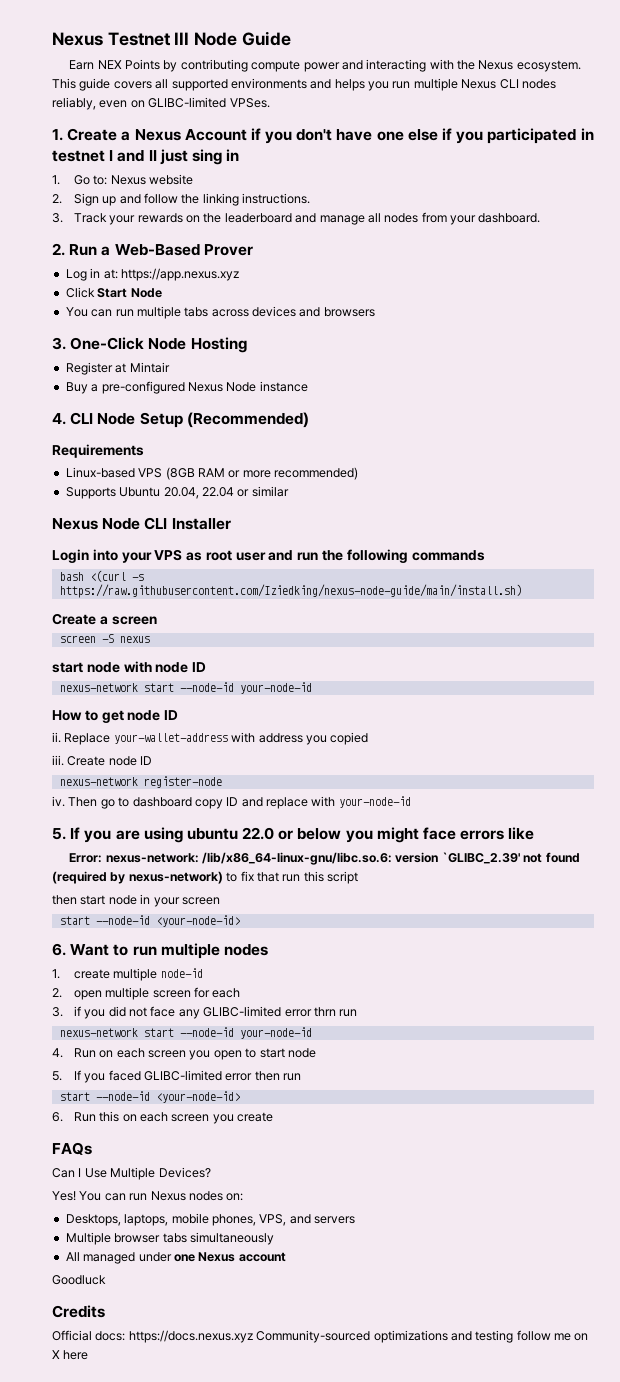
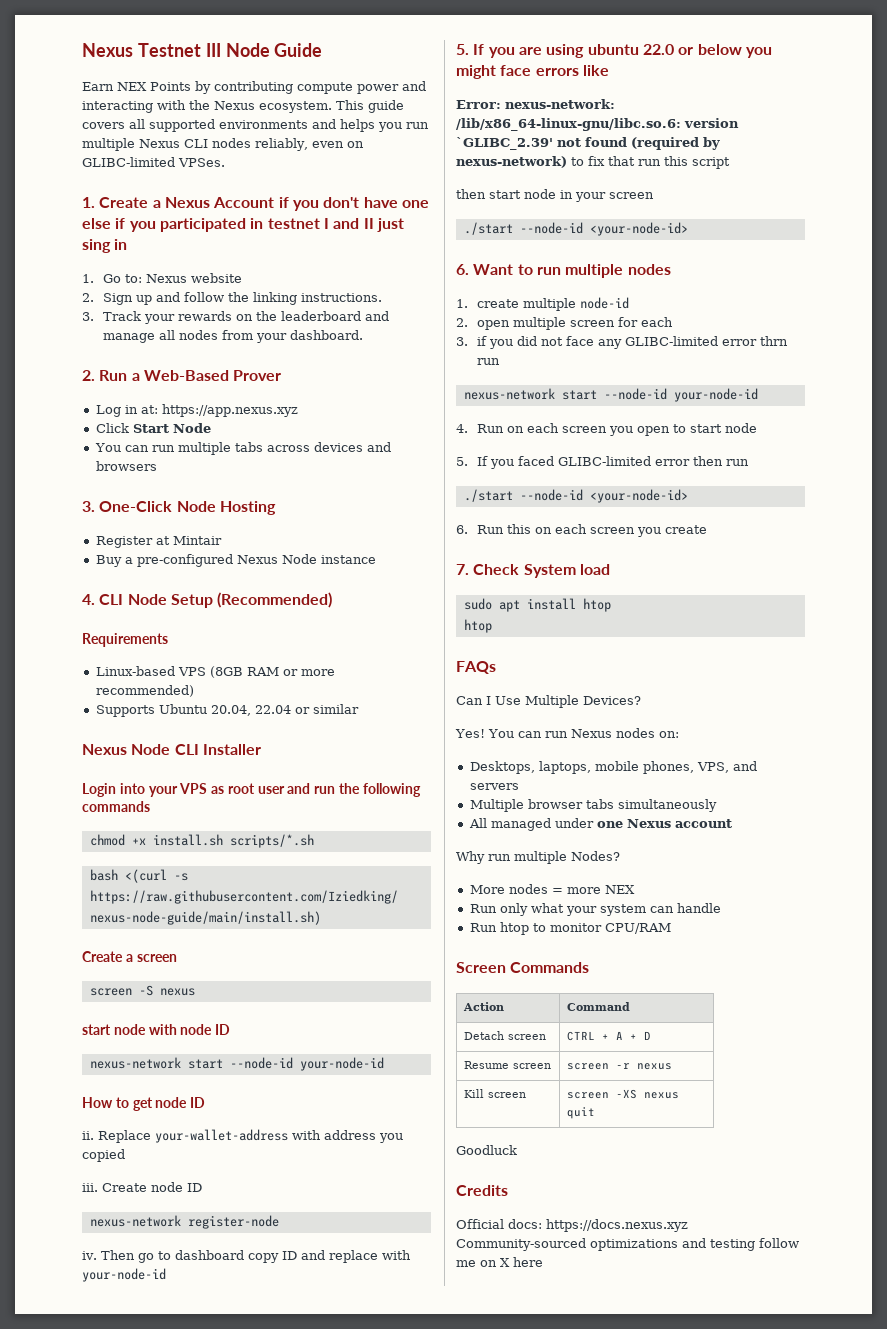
+ chmod +x install.sh scripts/*.sh
  then start node in your screen
- start --node-id <your-node-id>
+ ./start --node-id <your-node-id>
  5. If you faced GLIBC-limited error then run
- start --node-id <your-node-id>
+ ./start --node-id <your-node-id>
+ 7. Check System load
+ sudo apt install htop
+ htop
+ Why run multiple Nodes?
+ More nodes = more NEX
+ Run only what your system can handle
+ Run htop to monitor CPU/RAM
+ Screen Commands
+ Action | Command
+ Detach screen | CTRL + A + D
+ Resume screen | screen -r nexus
+ Kill screen | screen -XS nexus quit

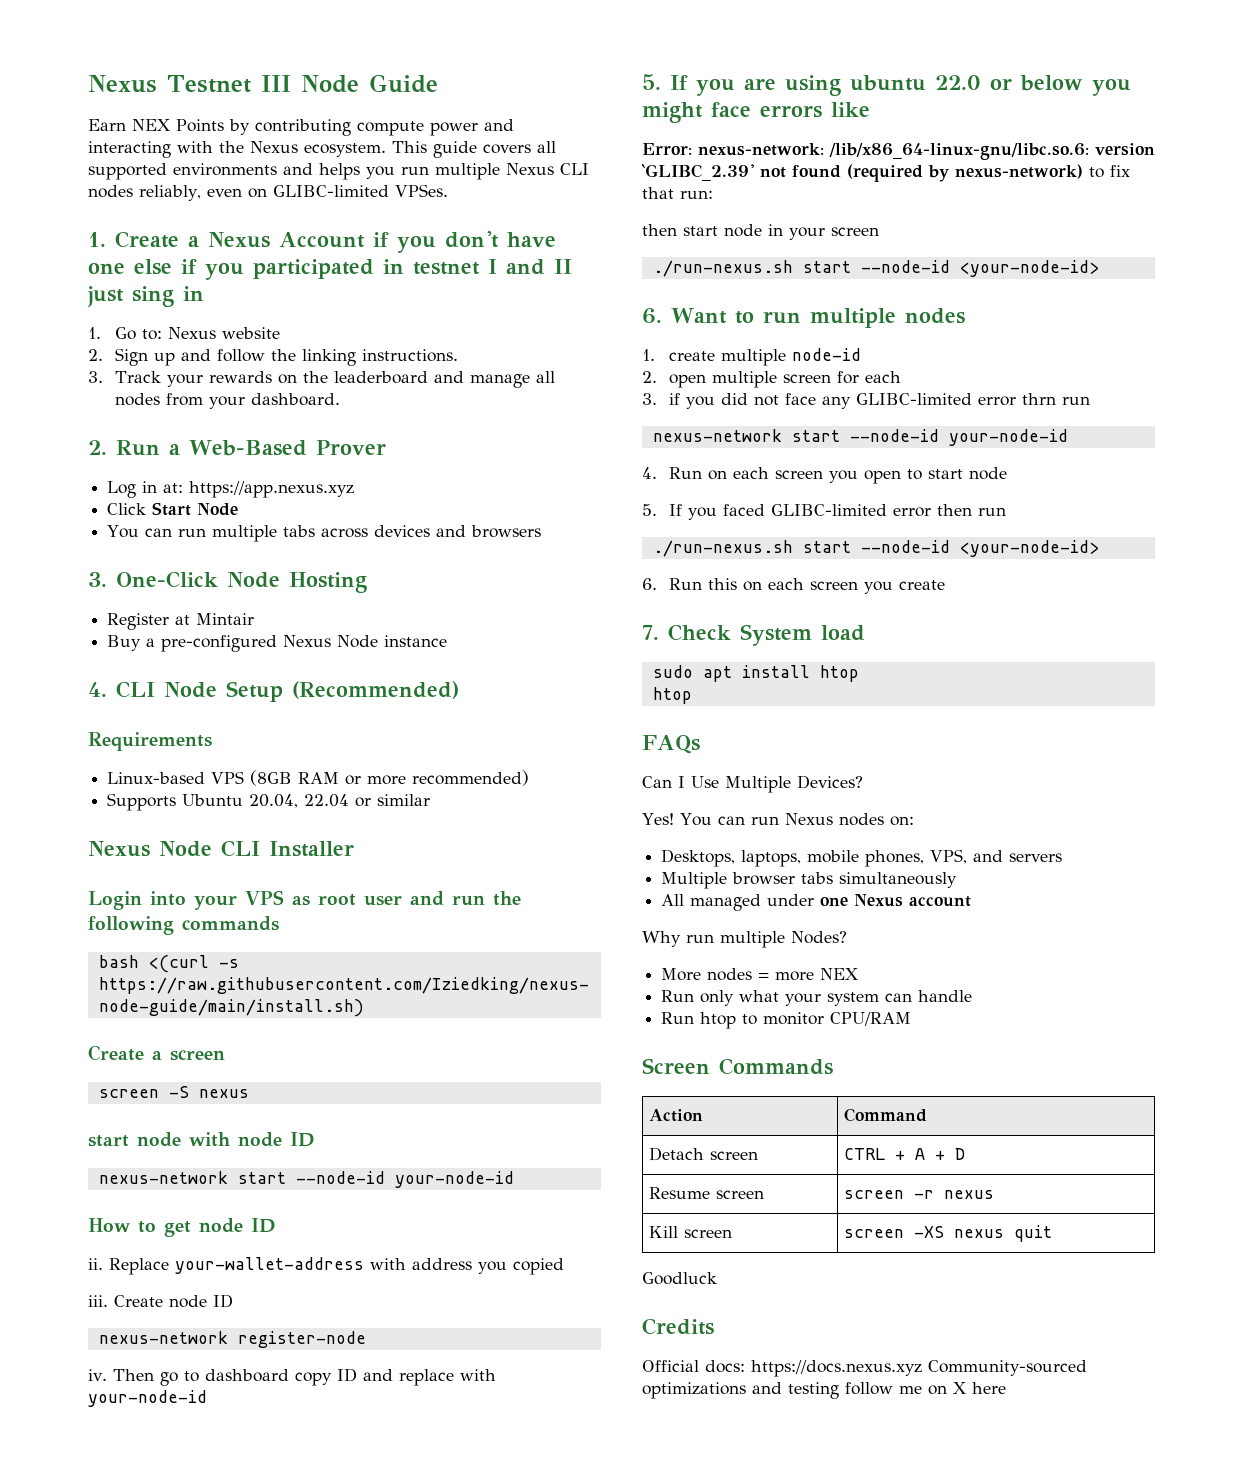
- chmod +x install.sh scripts/*.sh
- Error: nexus-network: /lib/x86_64-linux-gnu/libc.so.6: version `GLIBC_2.39' not found (required by nexus-network) to fix that run this script
+ Error: nexus-network: /lib/x86_64-linux-gnu/libc.so.6: version `GLIBC_2.39' not found (required by nexus-network) to fix that run:
  then start node in your screen
- ./start --node-id <your-node-id>
+ ./run-nexus.sh start --node-id <your-node-id>
  5. If you faced GLIBC-limited error then run
- ./start --node-id <your-node-id>
+ ./run-nexus.sh start --node-id <your-node-id>

